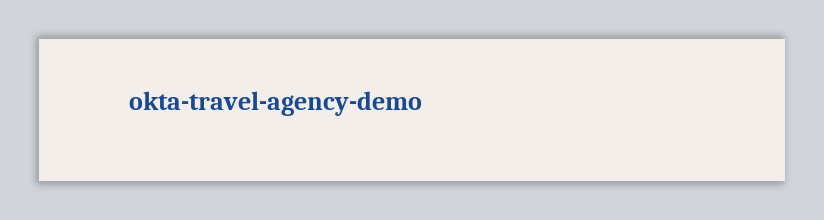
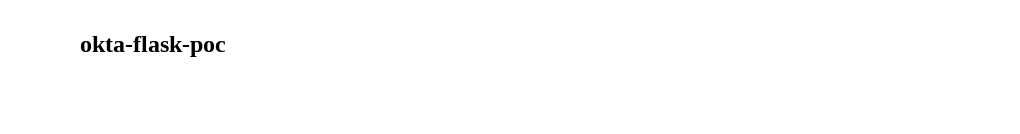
- okta-travel-agency-demo
+ okta-flask-poc

